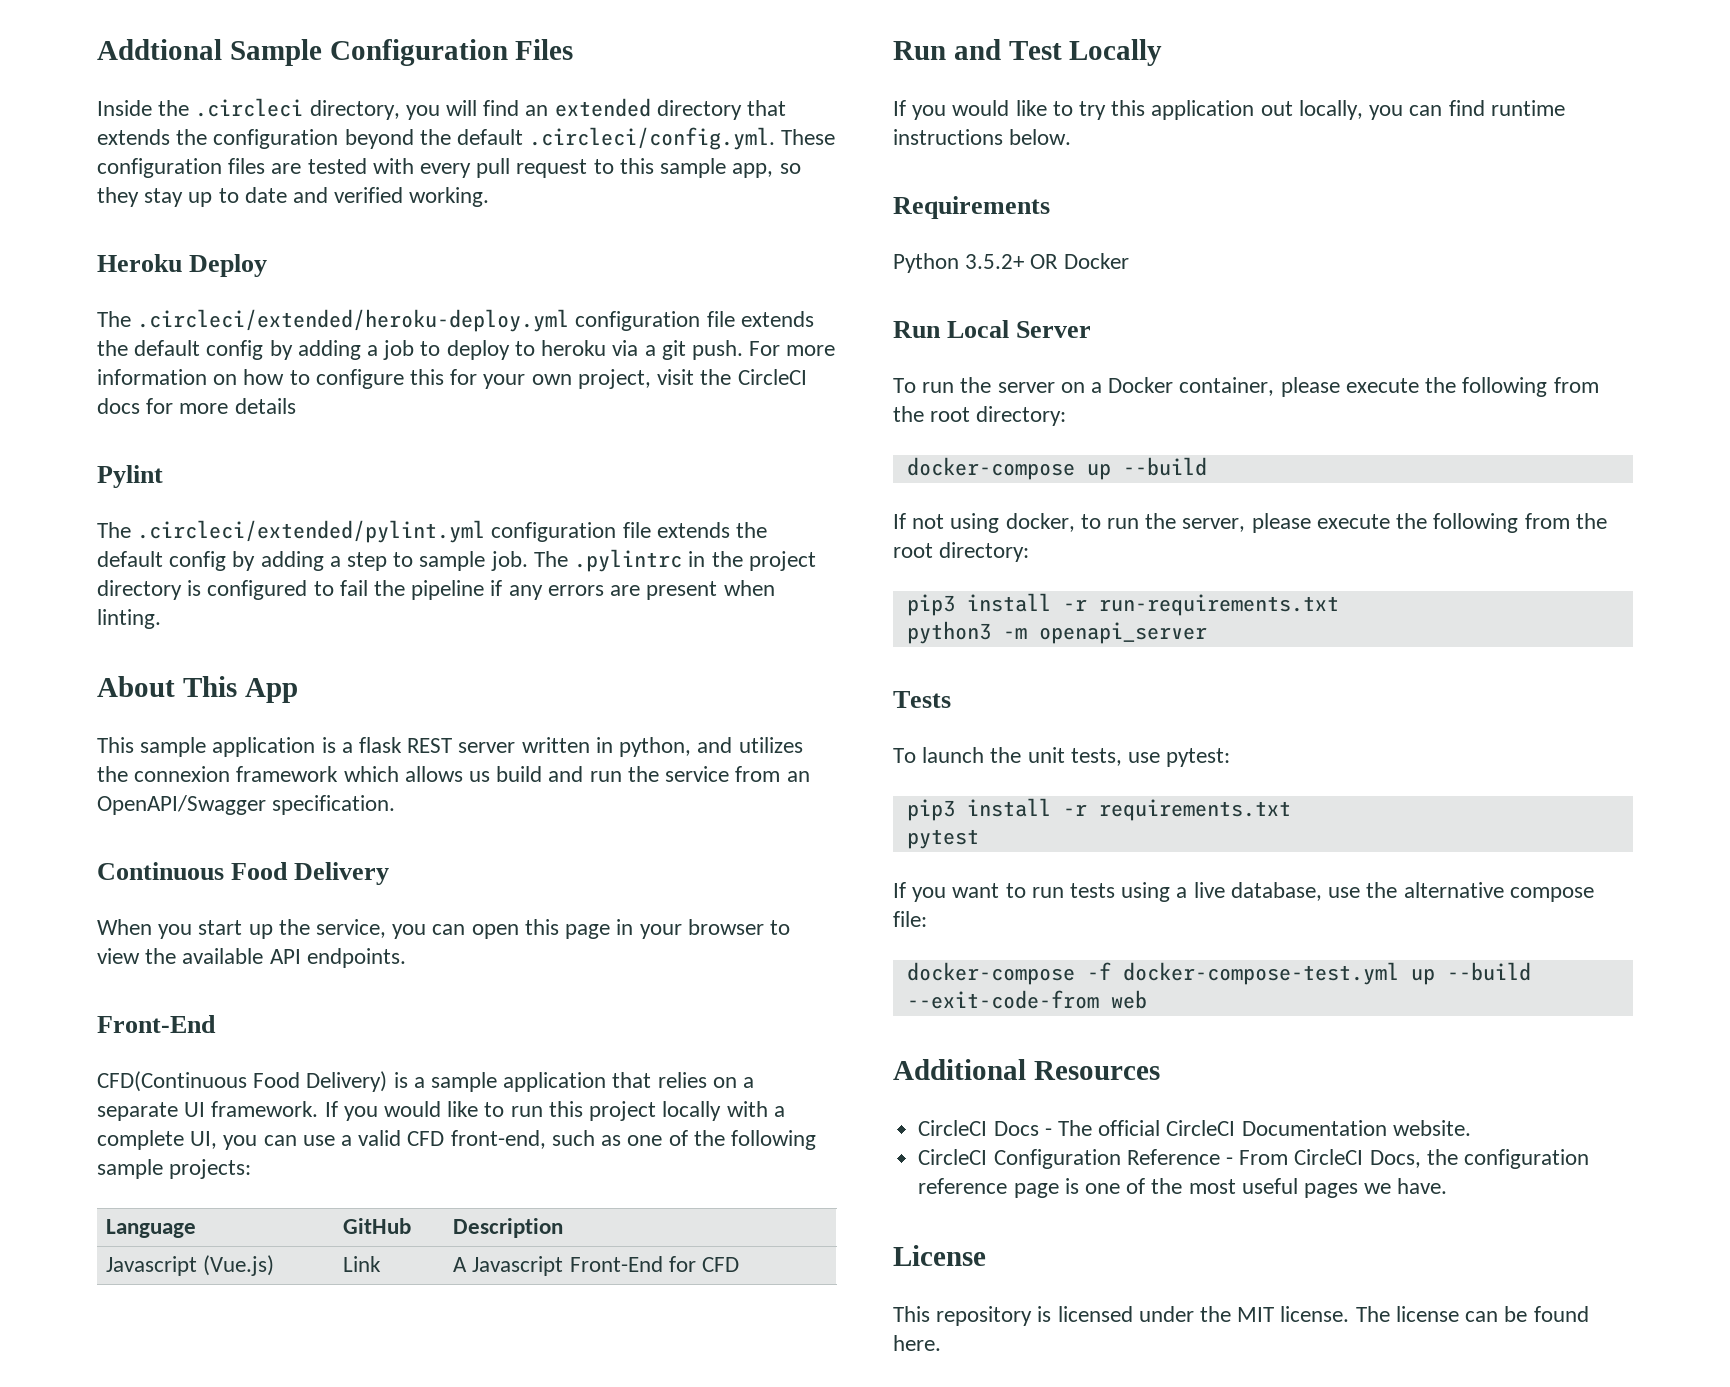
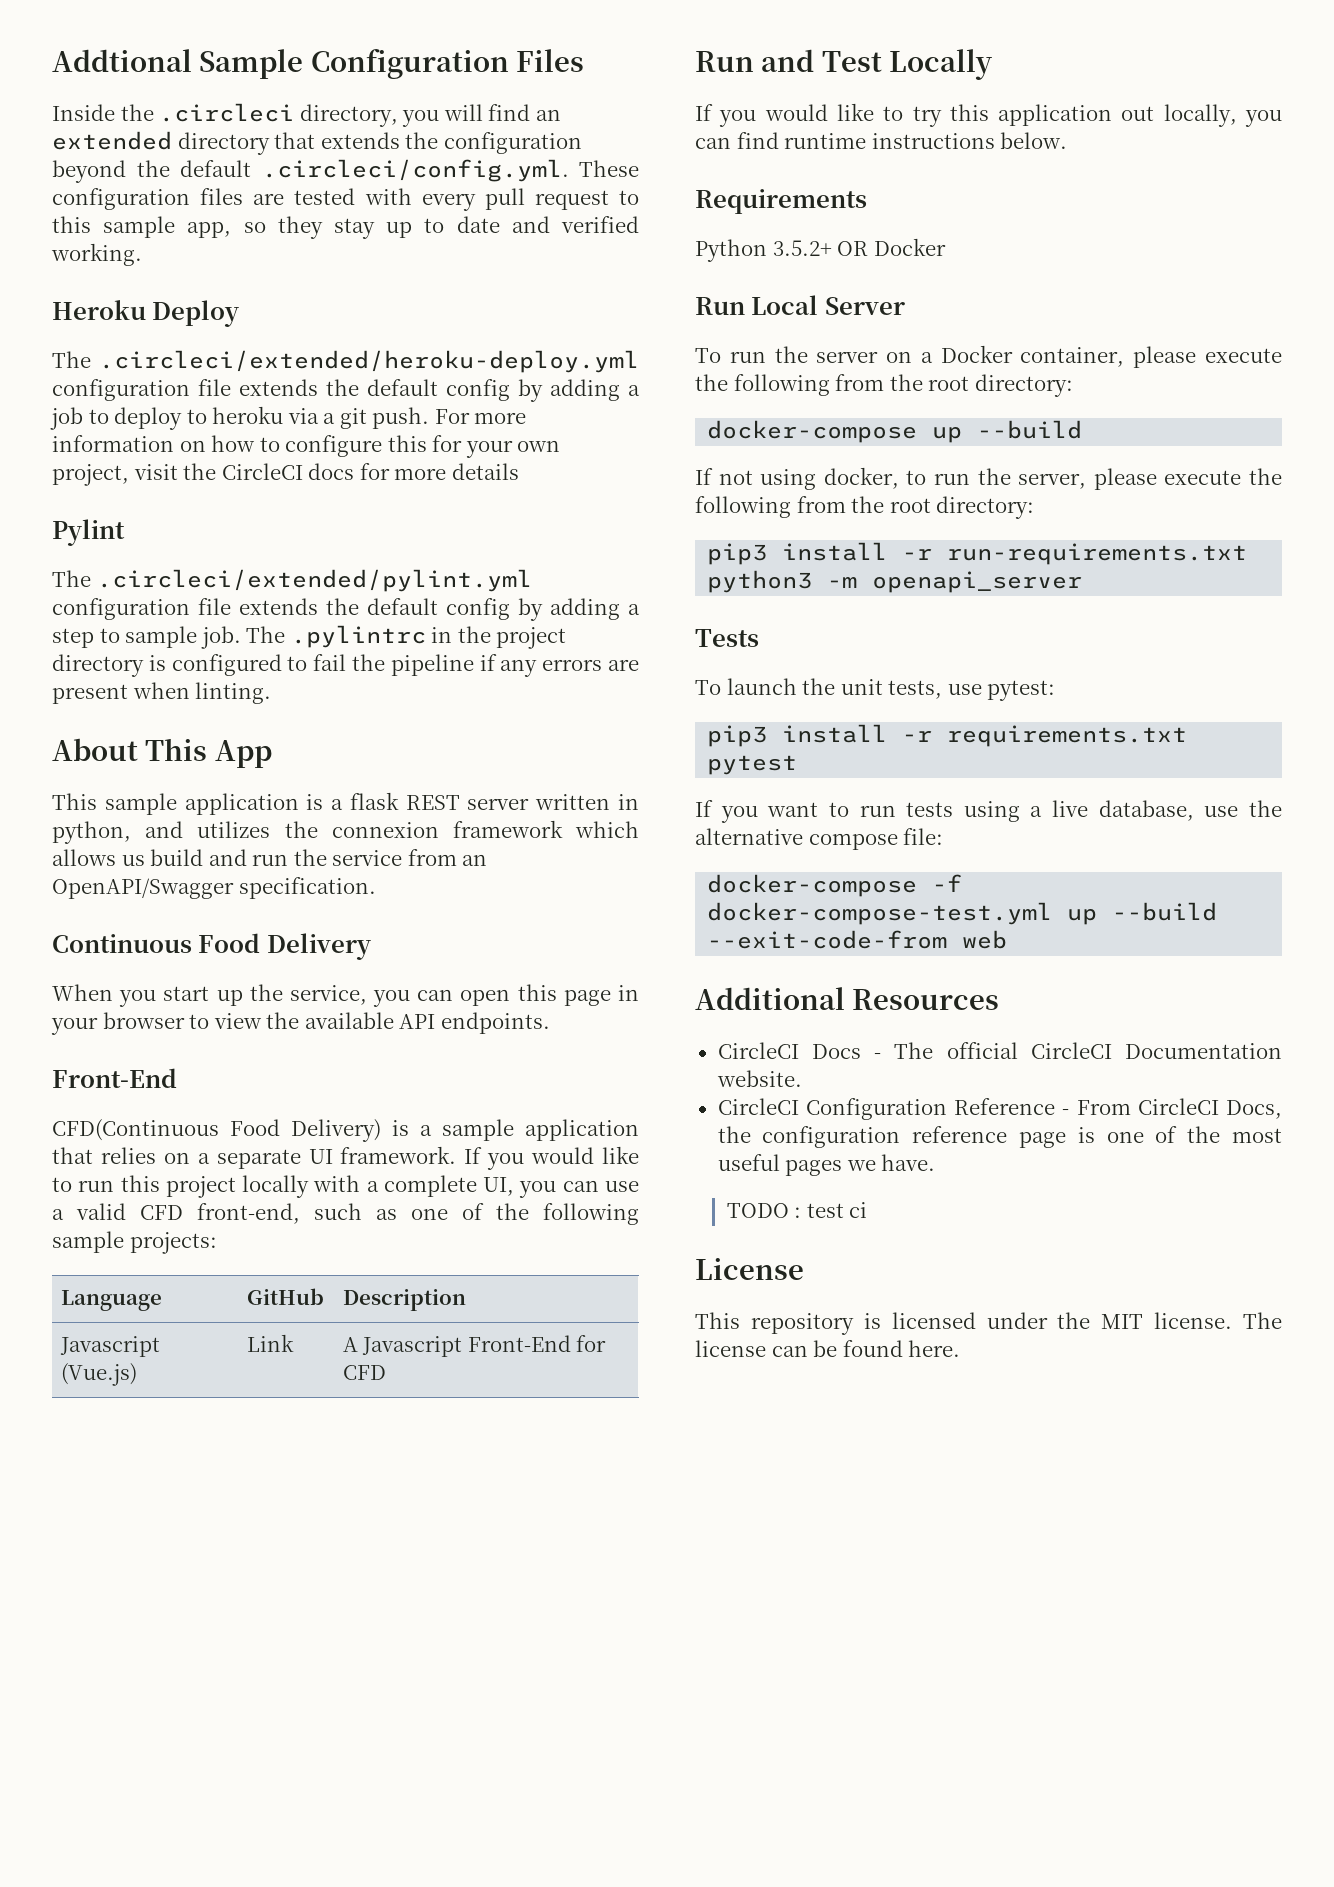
+ TODO : test ci

